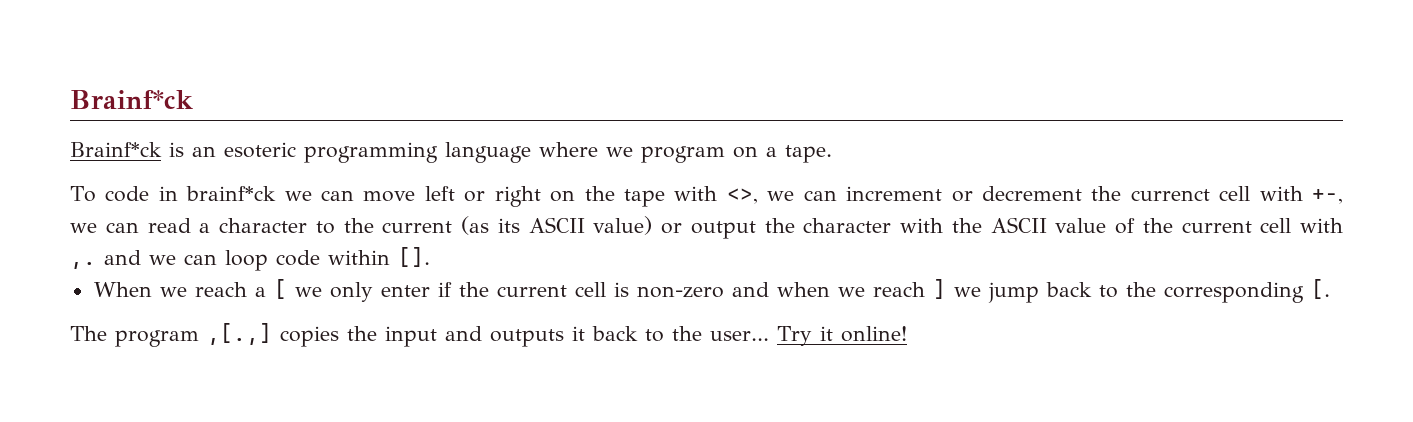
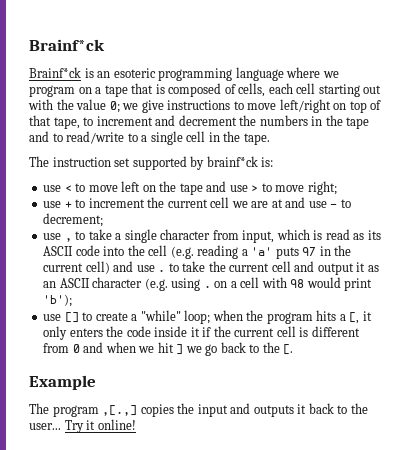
- Brainf*ck is an esoteric programming language where we program on a tape.
- To code in brainf*ck we can move left or right on the tape with <>, we can increment or decrement the currenct cell with +-, we can read a character to the current (as its ASCII value) or output the character with the ASCII value of the current cell with ,. and we can loop code within [].
- When we reach a [ we only enter if the current cell is non-zero and when we reach ] we jump back to the corresponding [.
+ Brainf*ck is an esoteric programming language where we program on a tape that is composed of cells, each cell starting out with the value 0; we give instructions to move left/right on top of that tape, to increment and decrement the numbers in the tape and to read/write to a single cell in the tape.
+ The instruction set supported by brainf*ck is:
+ use < to move left on the tape and use > to move right;
+ use + to increment the current cell we are at and use - to decrement;
+ use , to take a single character from input, which is read as its ASCII code into the cell (e.g. reading a 'a' puts 97 in the current cell) and use . to take the current cell and output it as an ASCII character (e.g. using . on a cell with 98 would print 'b');
+ use [] to create a "while" loop; when the program hits a [, it only enters the code inside it if the current cell is different from 0 and when we hit ] we go back to the [.
+ Example

